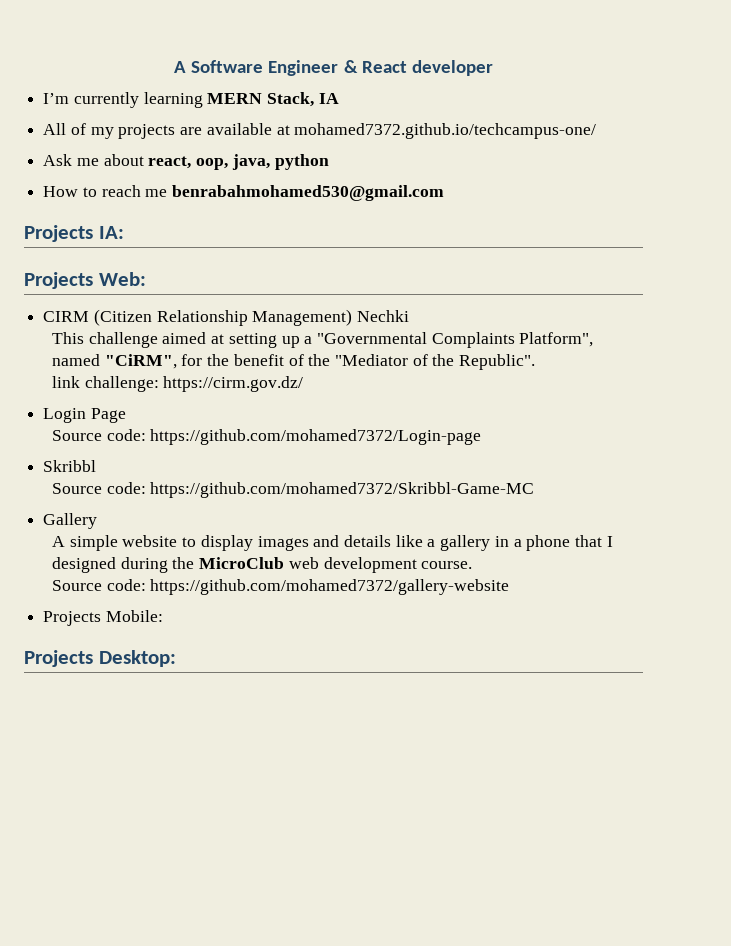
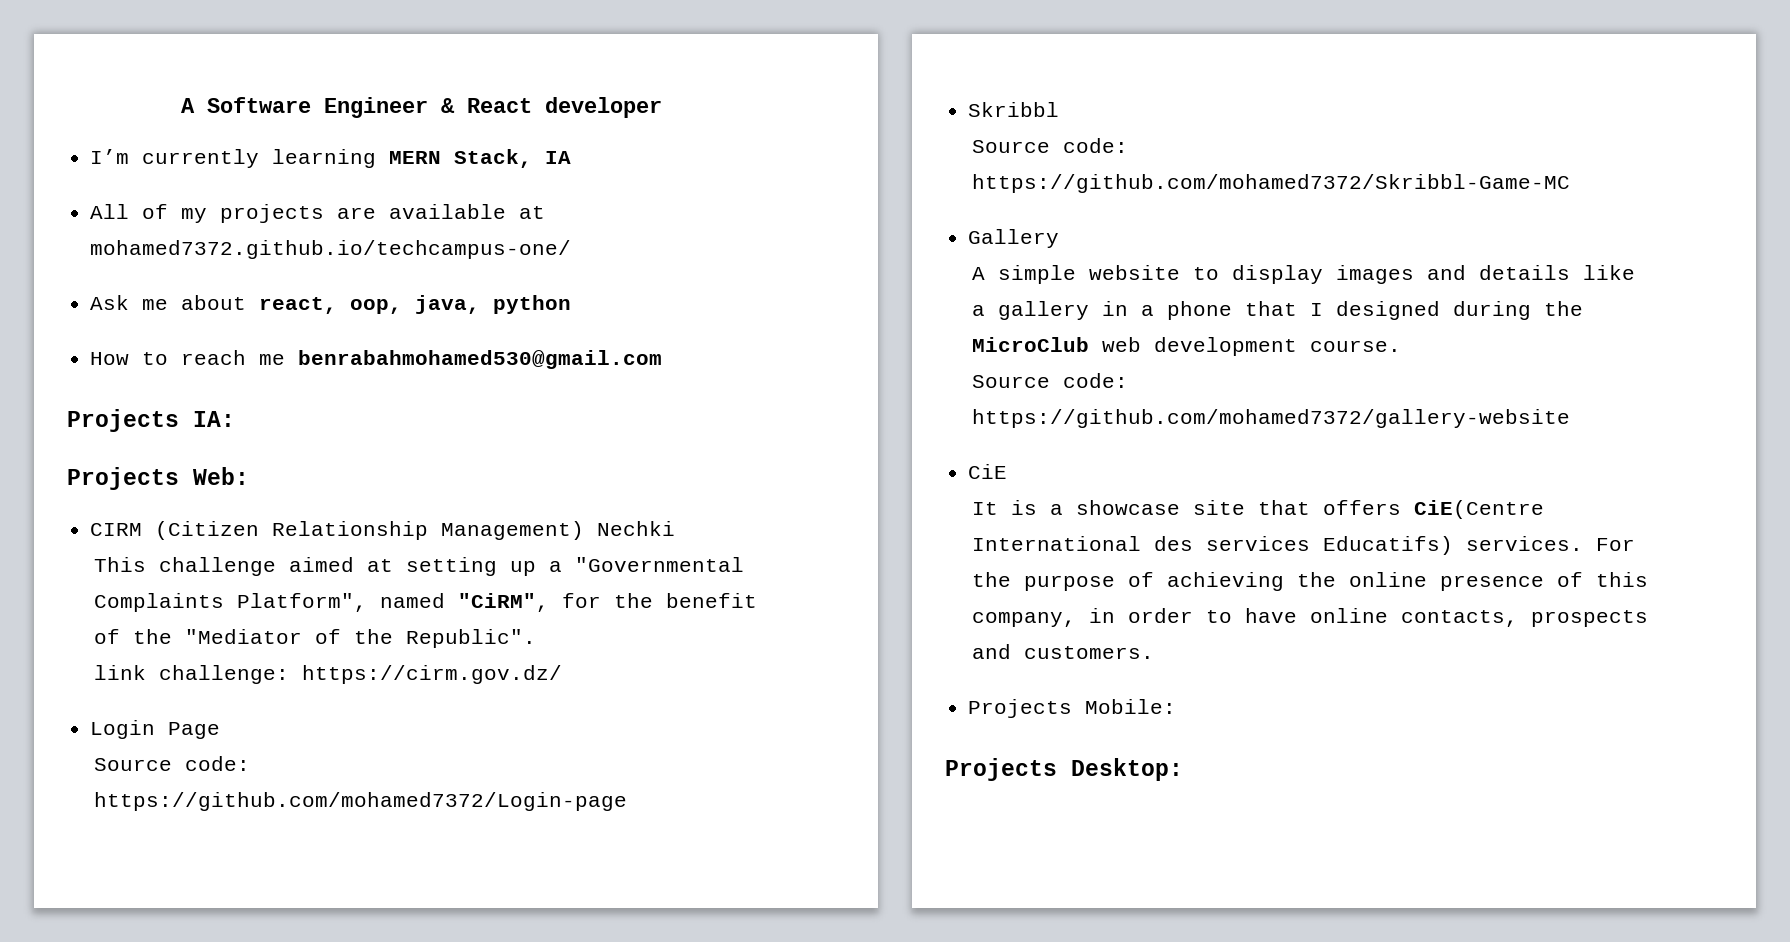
+ CiE
+ It is a showcase site that offers CiE(Centre International des services Educatifs) services. For the purpose of achieving the online presence of this company, in order to have online contacts, prospects and customers.

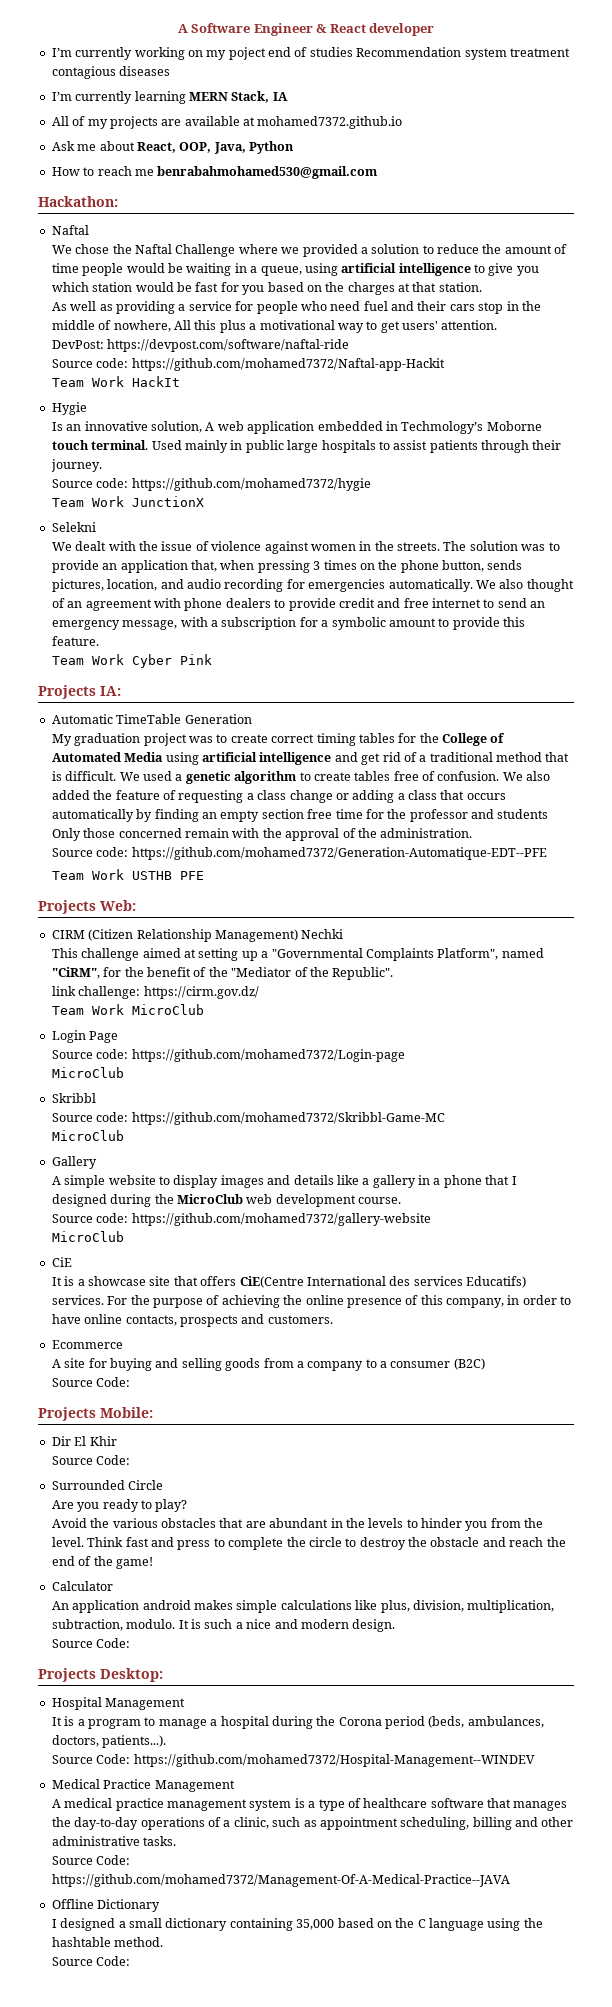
+ I’m currently working on my poject end of studies Recommendation system treatment contagious diseases
- All of my projects are available at mohamed7372.github.io/techcampus-one/
+ All of my projects are available at mohamed7372.github.io
- Ask me about react, oop, java, python
+ Ask me about React, OOP, Java, Python
+ Hackathon:
+ Naftal
+ We chose the Naftal Challenge where we provided a solution to reduce the amount of time people would be waiting in a queue, using artificial intelligence to give you which station would be fast for you based on the charges at that station.
+ As well as providing a service for people who need fuel and their cars stop in the middle of nowhere, All this plus a motivational way to get users' attention.
+ DevPost: https://devpost.com/software/naftal-ride
+ Source code: https://github.com/mohamed7372/Naftal-app-Hackit
+ Team Work HackIt
+ Hygie
+ Is an innovative solution, A web application embedded in Techmology’s Moborne touch terminal. Used mainly in public large hospitals to assist patients through their journey.
+ Source code: https://github.com/mohamed7372/hygie
+ Team Work JunctionX
+ Selekni
+ We dealt with the issue of violence against women in the streets. The solution was to provide an application that, when pressing 3 times on the phone button, sends pictures, location, and audio recording for emergencies automatically. We also thought of an agreement with phone dealers to provide credit and free internet to send an emergency message, with a subscription for a symbolic amount to provide this feature.
+ Team Work Cyber Pink
  Projects IA:
+ Automatic TimeTable Generation
+ My graduation project was to create correct timing tables for the College of Automated Media using artificial intelligence and get rid of a traditional method that is difficult. We used a genetic algorithm to create tables free of confusion. We also added the feature of requesting a class change or adding a class that occurs automatically by finding an empty section free time for the professor and students Only those concerned remain with the approval of the administration.
+ Source code: https://github.com/mohamed7372/Generation-Automatique-EDT--PFE
+ Team Work USTHB PFE
+ Team Work MicroClub
  Source code: https://github.com/mohamed7372/Login-page
+ MicroClub
  Source code: https://github.com/mohamed7372/Skribbl-Game-MC
+ MicroClub
  Source code: https://github.com/mohamed7372/gallery-website
+ MicroClub
+ Ecommerce
+ A site for buying and selling goods from a company to a consumer (B2C)
+ Source Code:
  Projects Mobile:
+ Dir El Khir
+ Source Code:
+ Surrounded Circle
+ Are you ready to play?
+ Avoid the various obstacles that are abundant in the levels to hinder you from the level. Think fast and press to complete the circle to destroy the obstacle and reach the end of the game!
+ Calculator
+ An application android makes simple calculations like plus, division, multiplication, subtraction, modulo. It is such a nice and modern design.
+ Source Code:
  Projects Desktop:
+ Hospital Management
+ It is a program to manage a hospital during the Corona period (beds, ambulances, doctors, patients...).
+ Source Code: https://github.com/mohamed7372/Hospital-Management--WINDEV
+ Medical Practice Management
+ A medical practice management system is a type of healthcare software that manages the day-to-day operations of a clinic, such as appointment scheduling, billing and other administrative tasks.
+ Source Code: https://github.com/mohamed7372/Management-Of-A-Medical-Practice--JAVA
+ Offline Dictionary
+ I designed a small dictionary containing 35,000 based on the C language using the hashtable method.
+ Source Code:

